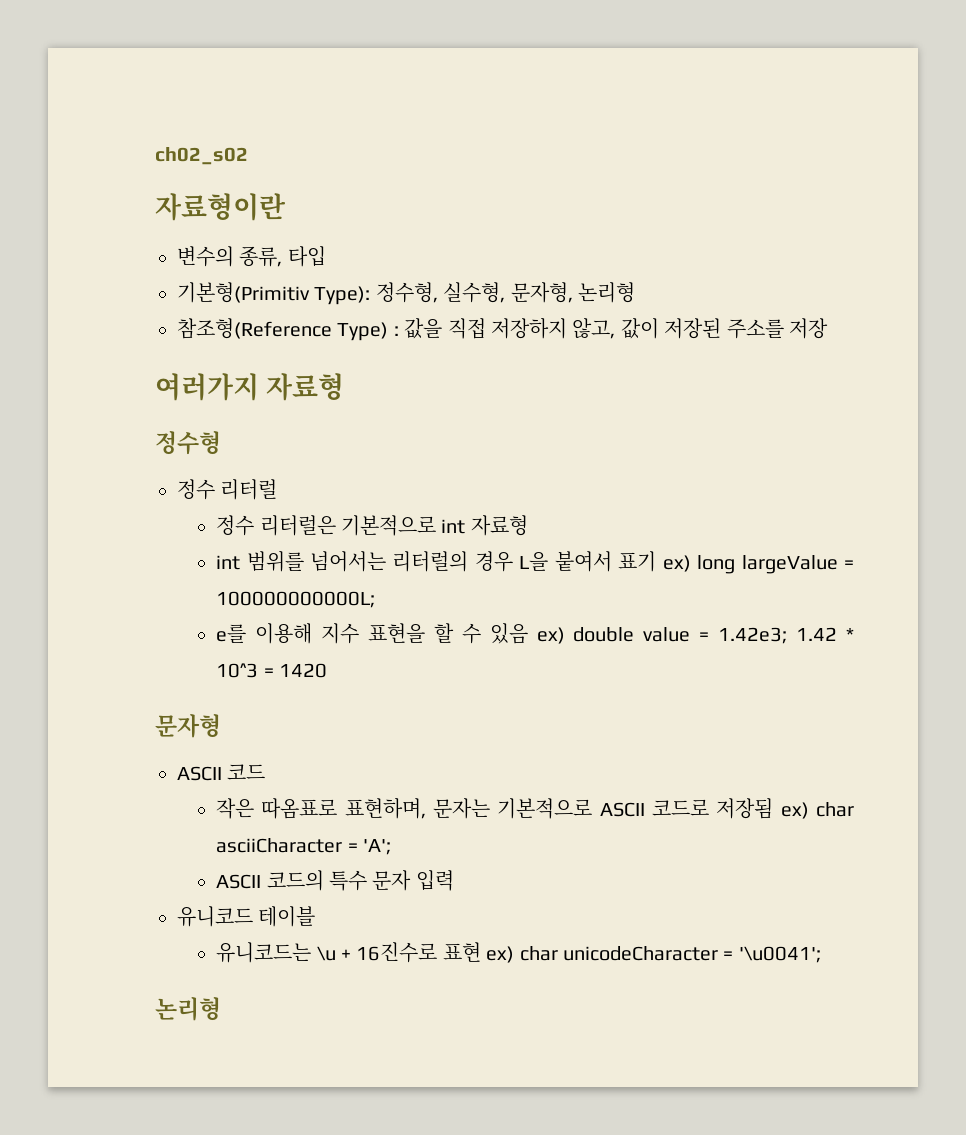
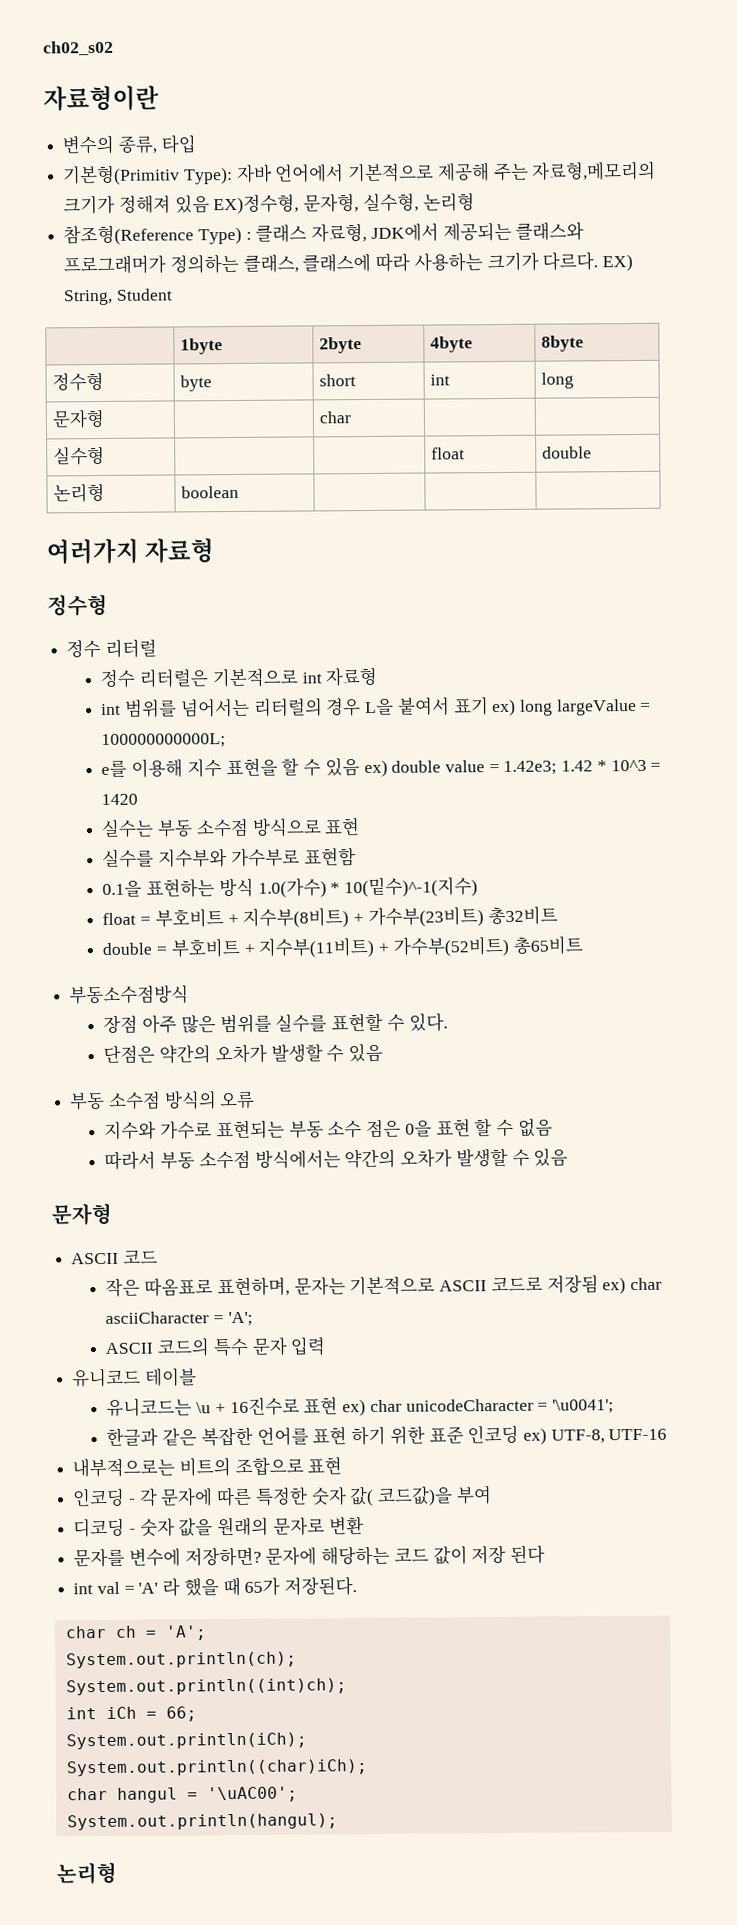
- 기본형(Primitiv Type): 정수형, 실수형, 문자형, 논리형
- 참조형(Reference Type) : 값을 직접 저장하지 않고, 값이 저장된 주소를 저장
+ 기본형(Primitiv Type): 자바 언어에서 기본적으로 제공해 주는 자료형,메모리의 크기가 정해져 있음 EX)정수형, 문자형, 실수형, 논리형
+ 참조형(Reference Type) : 클래스 자료형, JDK에서 제공되는 클래스와 프로그래머가 정의하는 클래스, 클래스에 따라 사용하는 크기가 다르다. EX) String, Student
+ | 1byte | 2byte | 4byte | 8byte
+ 정수형 | byte | short | int | long
+ 문자형 | | char | |
+ 실수형 | | | float | double
+ 논리형 | boolean | | |
+ 실수는 부동 소수점 방식으로 표현
+ 실수를 지수부와 가수부로 표현함
+ 0.1을 표현하는 방식 1.0(가수) * 10(밑수)^-1(지수)
+ float = 부호비트 + 지수부(8비트) + 가수부(23비트) 총32비트
+ double = 부호비트 + 지수부(11비트) + 가수부(52비트) 총65비트
+ 부동소수점방식
+ 장점 아주 많은 범위를 실수를 표현할 수 있다.
+ 단점은 약간의 오차가 발생할 수 있음
+ 부동 소수점 방식의 오류
+ 지수와 가수로 표현되는 부동 소수 점은 0을 표현 할 수 없음
+ 따라서 부동 소수점 방식에서는 약간의 오차가 발생할 수 있음
+ 한글과 같은 복잡한 언어를 표현 하기 위한 표준 인코딩 ex) UTF-8, UTF-16
+ 내부적으로는 비트의 조합으로 표현
+ 인코딩 - 각 문자에 따른 특정한 숫자 값( 코드값)을 부여
+ 디코딩 - 숫자 값을 원래의 문자로 변환
+ 문자를 변수에 저장하면? 문자에 해당하는 코드 값이 저장 된다
+ int val = 'A' 라 했을 때 65가 저장된다.
+ char ch = 'A';
+ System.out.println(ch);
+ System.out.println((int)ch);
+ int iCh = 66;
+ System.out.println(iCh);
+ System.out.println((char)iCh);
+ char hangul = '\uAC00';
+ System.out.println(hangul);

